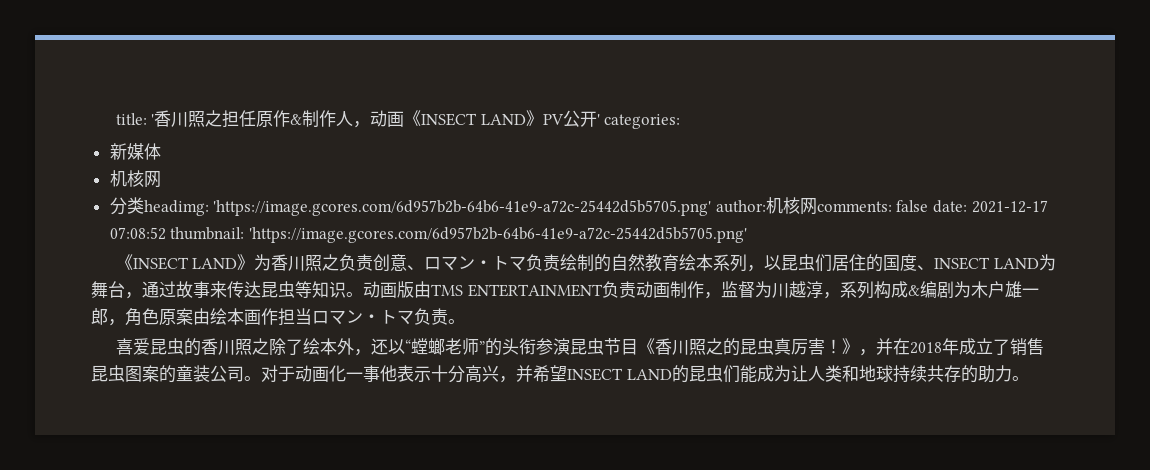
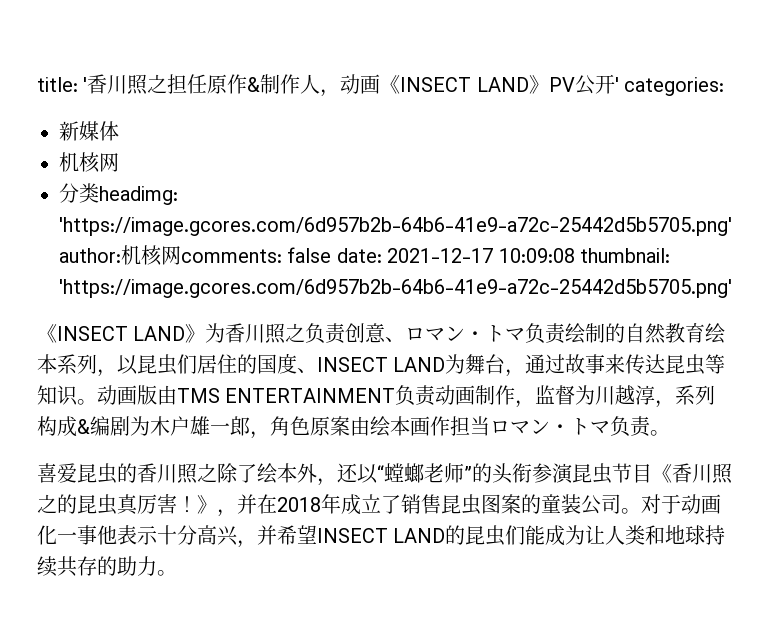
- 分类headimg: 'https://image.gcores.com/6d957b2b-64b6-41e9-a72c-25442d5b5705.png' author:机核网comments: false date: 2021-12-17 07:08:52 thumbnail: 'https://image.gcores.com/6d957b2b-64b6-41e9-a72c-25442d5b5705.png'
+ 分类headimg: 'https://image.gcores.com/6d957b2b-64b6-41e9-a72c-25442d5b5705.png' author:机核网comments: false date: 2021-12-17 10:09:08 thumbnail: 'https://image.gcores.com/6d957b2b-64b6-41e9-a72c-25442d5b5705.png'

